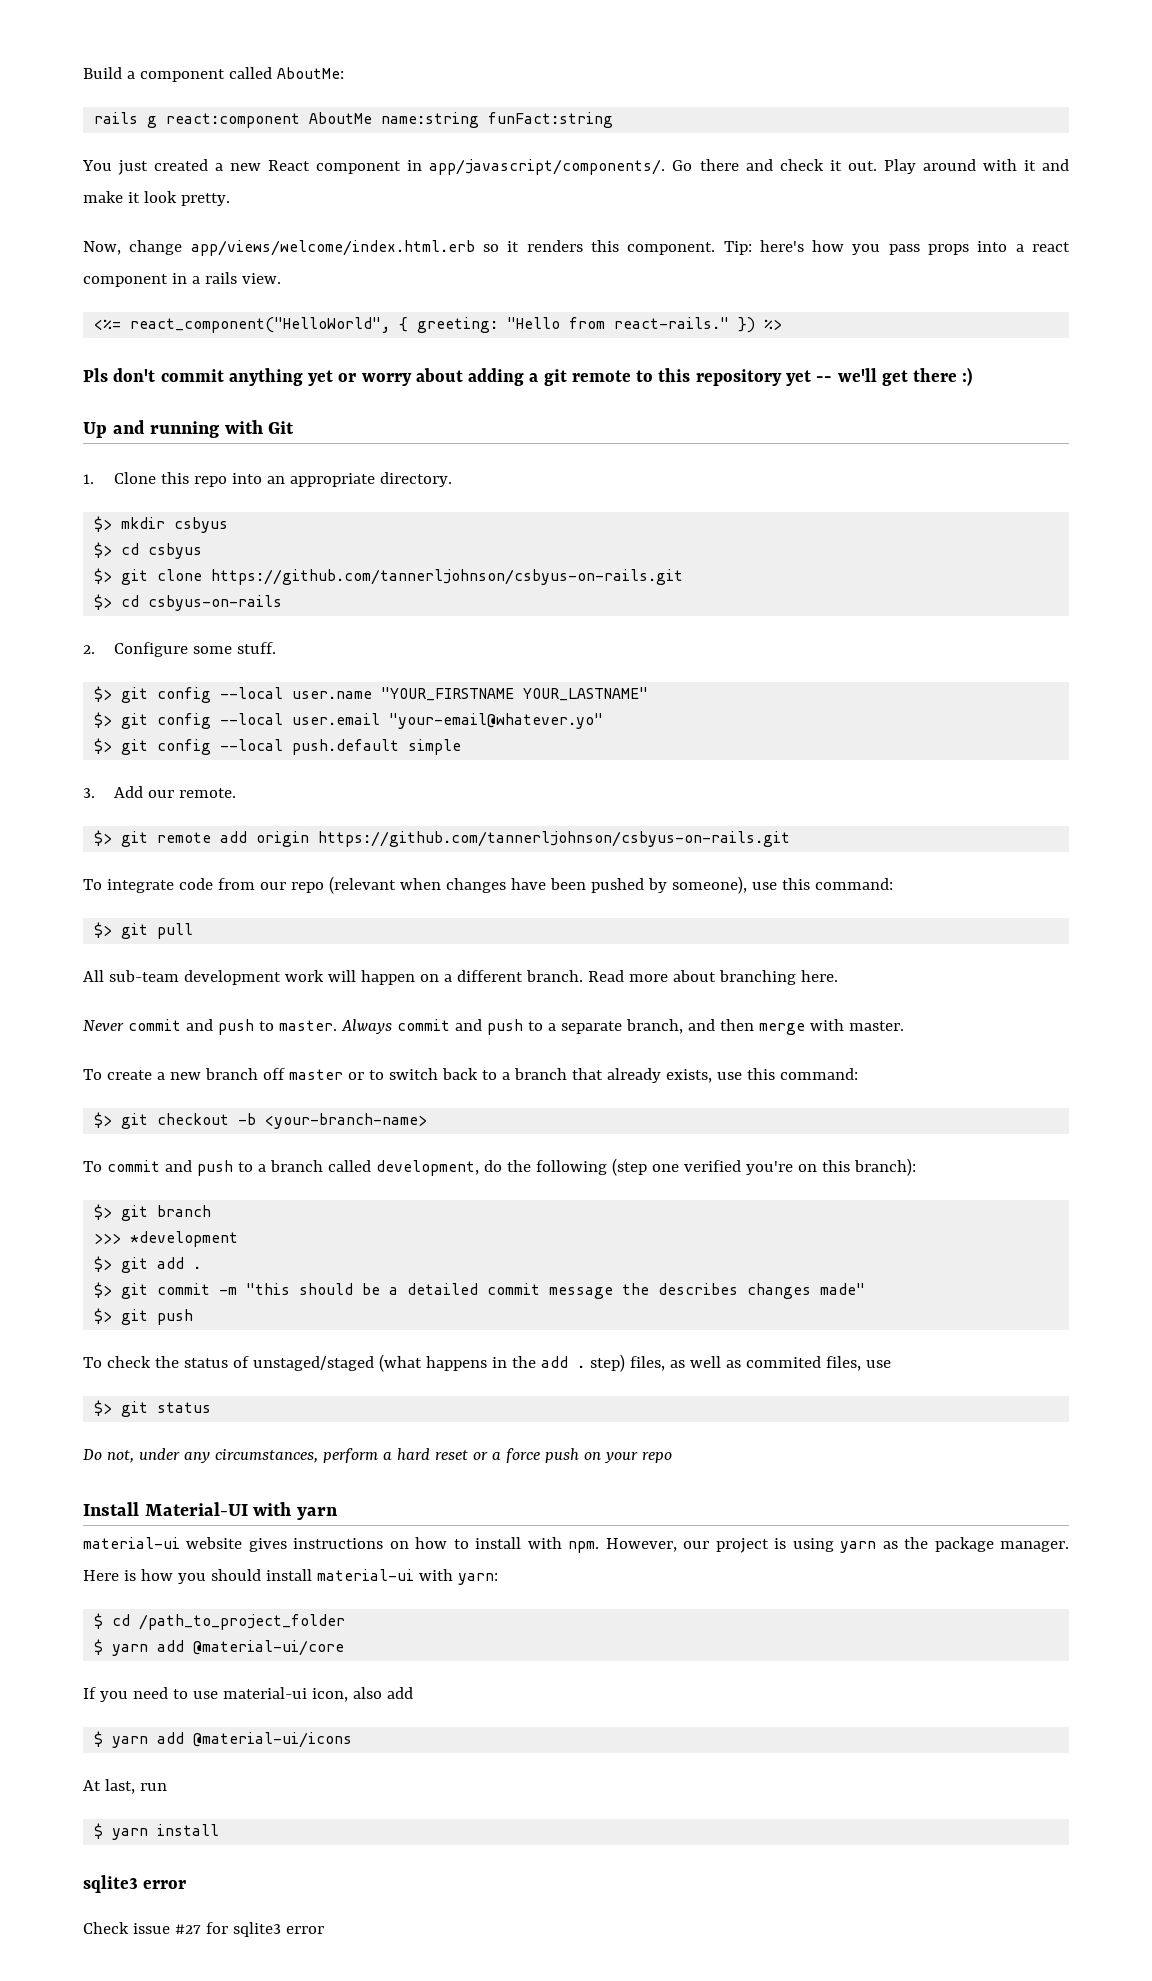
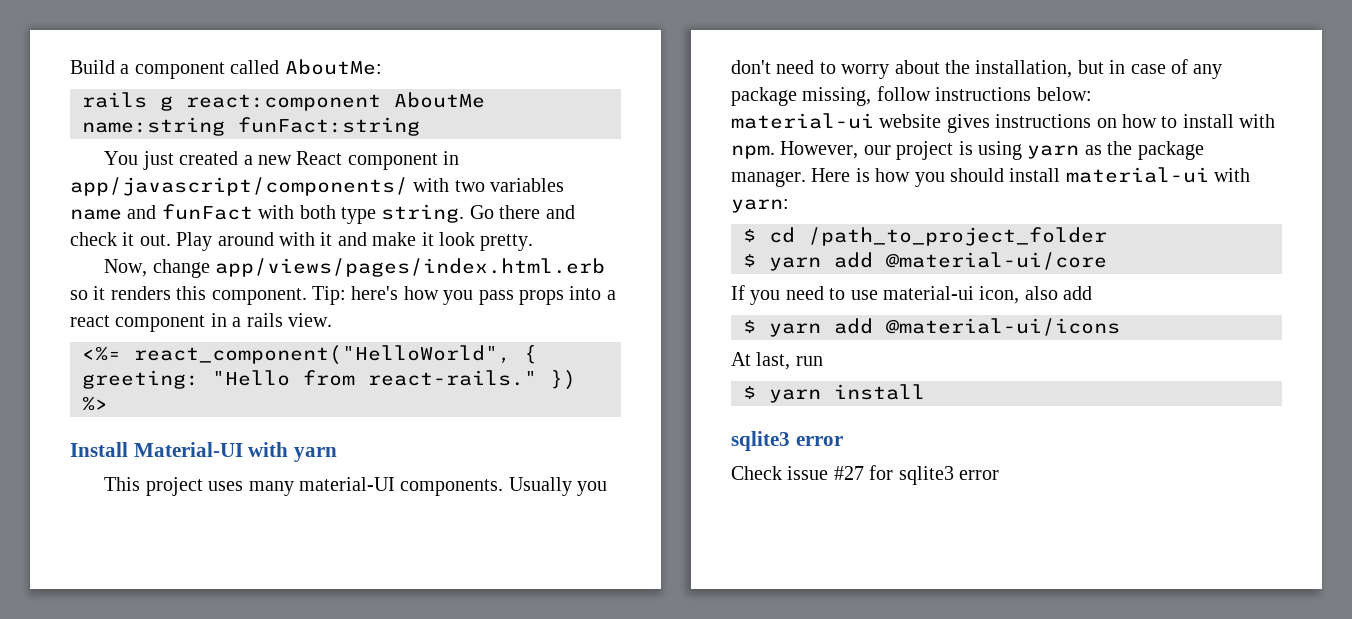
- You just created a new React component in app/javascript/components/.
+ You just created a new React component in app/javascript/components/ with two variables name and funFact with both type string.
- Now, change app/views/welcome/index.html.erb so it renders this component.
+ Now, change app/views/pages/index.html.erb so it renders this component.
- Pls don't commit anything yet or worry about adding a git remote to this repository yet -- we'll get there :)
- Up and running with Git
- 1. Clone this repo into an appropriate directory.
- $> mkdir csbyus
- $> cd csbyus
- $> git clone https://github.com/tannerljohnson/csbyus-on-rails.git
- $> cd csbyus-on-rails
- 2. Configure some stuff.
- $> git config --local user.name "YOUR_FIRSTNAME YOUR_LASTNAME"
- $> git config --local user.email "your-email@whatever.yo"
- $> git config --local push.default simple
- 3. Add our remote.
- $> git remote add origin https://github.com/tannerljohnson/csbyus-on-rails.git
- To integrate code from our repo (relevant when changes have been pushed by someone), use this command:
- $> git pull
- All sub-team development work will happen on a different branch. Read more about branching here.
- Never commit and push to master. Always commit and push to a separate branch, and then merge with master.
- To create a new branch off master or to switch back to a branch that already exists, use this command:
- $> git checkout -b <your-branch-name>
- To commit and push to a branch called development, do the following (step one verified you're on this branch):
- $> git branch
- >>> *development
- $> git add .
- $> git commit -m "this should be a detailed commit message the describes changes made"
- $> git push
- To check the status of unstaged/staged (what happens in the add . step) files, as well as commited files, use
- $> git status
- Do not, under any circumstances, perform a hard reset or a force push on your repo
  Install Material-UI with yarn
+ This project uses many material-UI components. Usually you don't need to worry about the installation, but in case of any package missing, follow instructions below:

